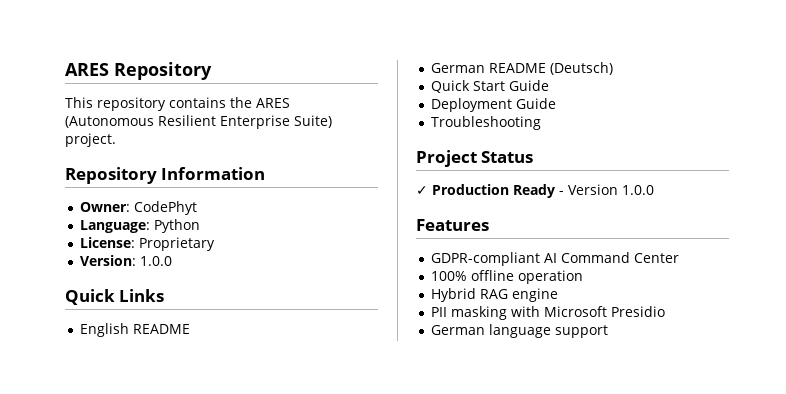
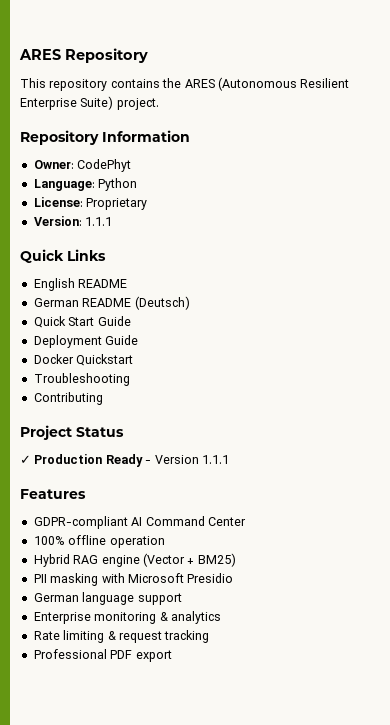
- Version: 1.0.0
+ Version: 1.1.1
+ Docker Quickstart
+ Contributing
- ✓ Production Ready - Version 1.0.0
+ ✓ Production Ready - Version 1.1.1
- Hybrid RAG engine
+ Hybrid RAG engine (Vector + BM25)
+ Enterprise monitoring & analytics
+ Rate limiting & request tracking
+ Professional PDF export

